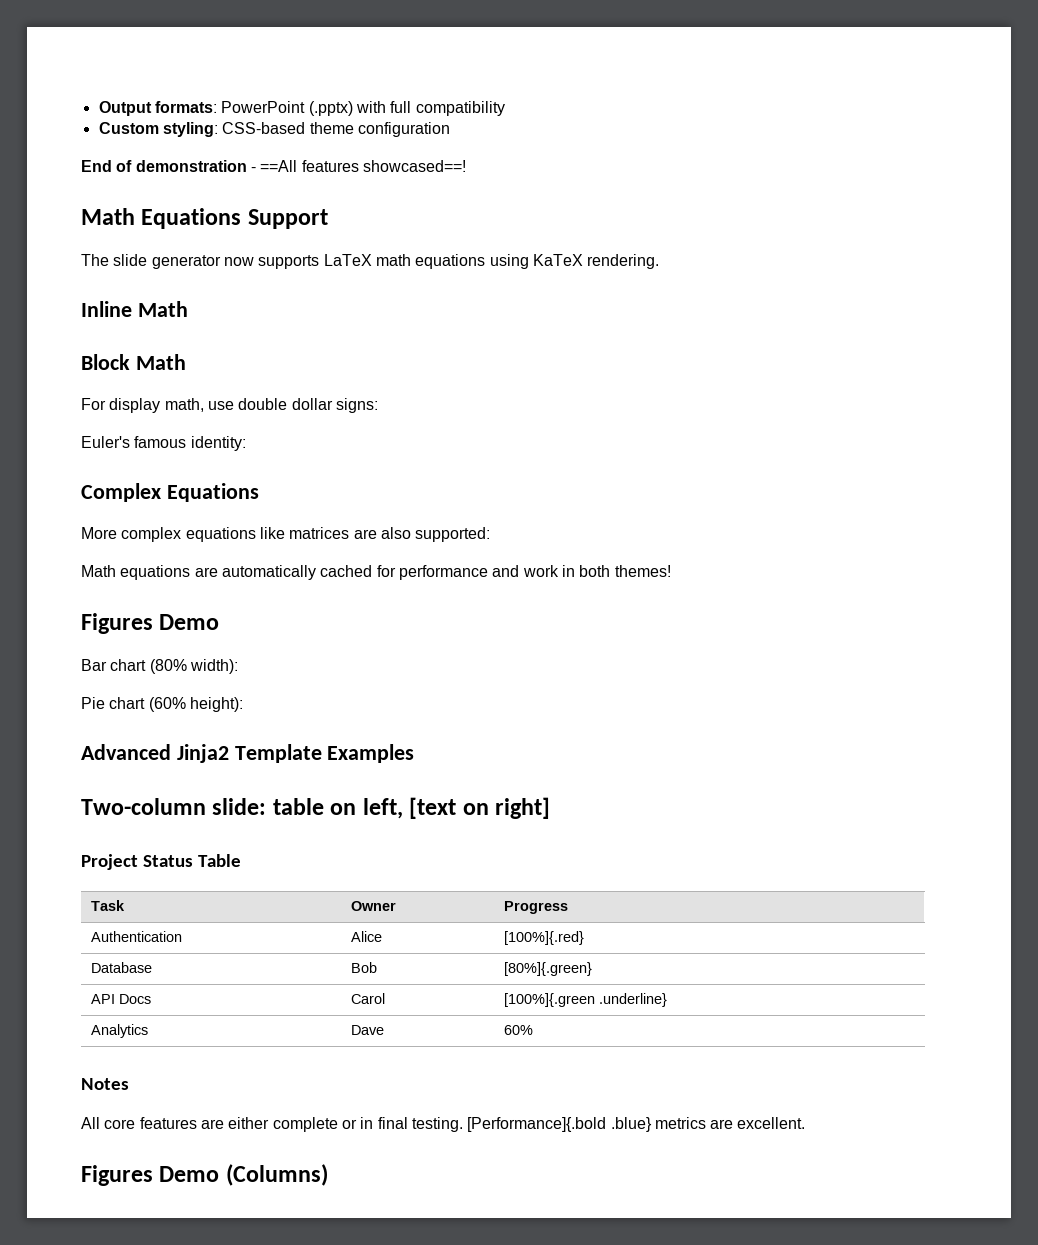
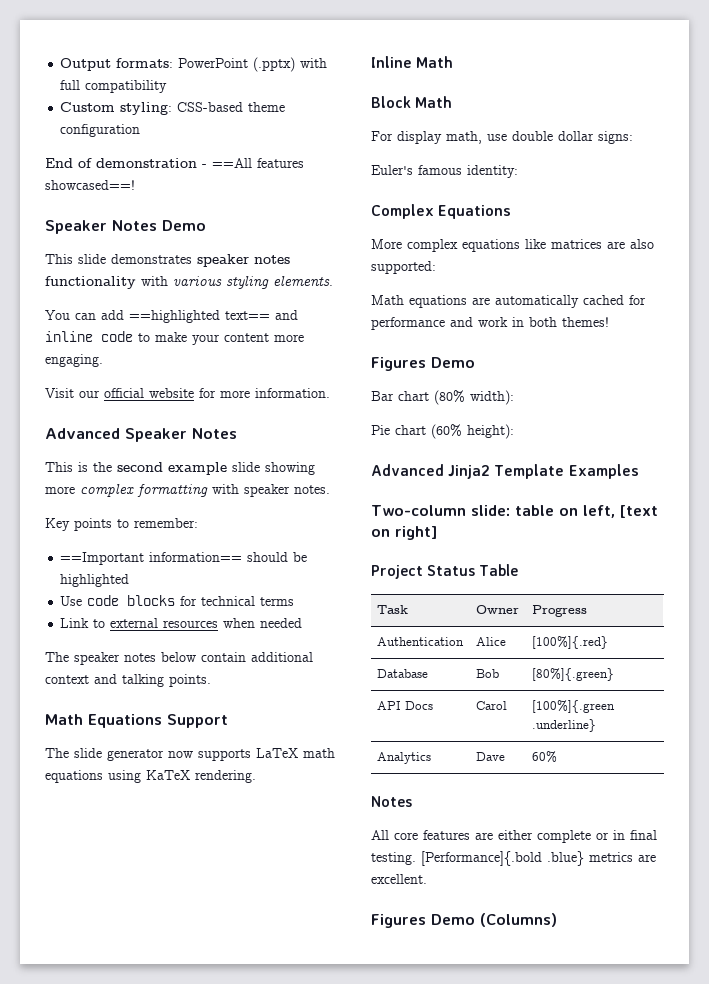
+ Speaker Notes Demo
+ This slide demonstrates speaker notes functionality with various styling elements.
+ You can add ==highlighted text== and inline code to make your content more engaging.
+ Visit our official website for more information.
+ Advanced Speaker Notes
+ This is the second example slide showing more complex formatting with speaker notes.
+ Key points to remember:
+ ==Important information== should be highlighted
+ Use code blocks for technical terms
+ Link to external resources when needed
+ The speaker notes below contain additional context and talking points.

